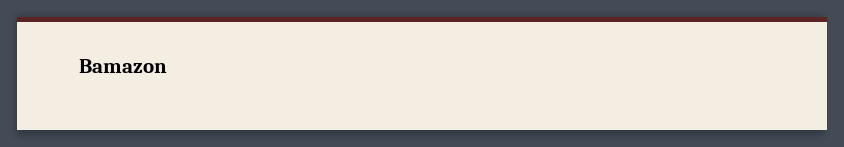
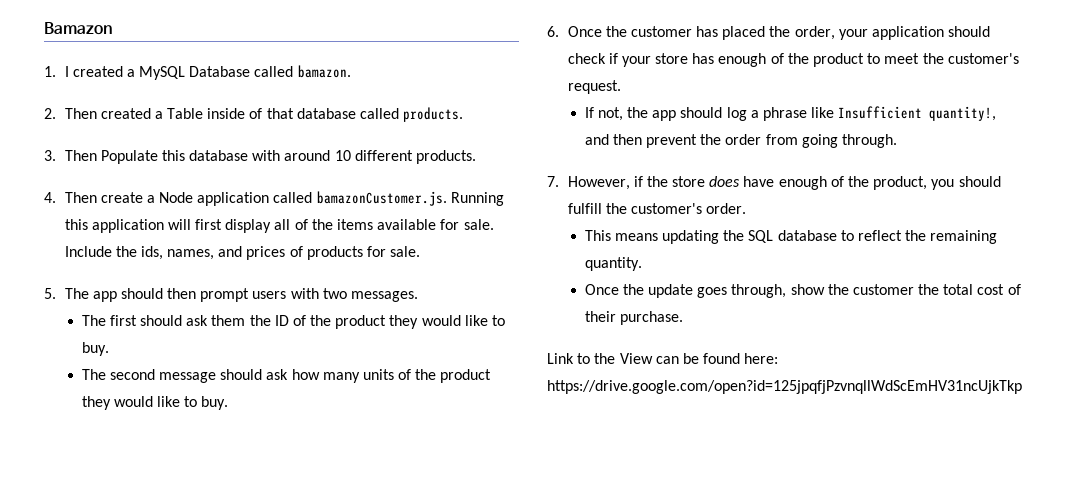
+ 1. I created a MySQL Database called bamazon.
+ 2. Then created a Table inside of that database called products.
+ 3. Then Populate this database with around 10 different products.
+ 4. Then create a Node application called bamazonCustomer.js. Running this application will first display all of the items available for sale. Include the ids, names, and prices of products for sale.
+ 5. The app should then prompt users with two messages.
+ The first should ask them the ID of the product they would like to buy.
+ The second message should ask how many units of the product they would like to buy.
+ 6. Once the customer has placed the order, your application should check if your store has enough of the product to meet the customer's request.
+ If not, the app should log a phrase like Insufficient quantity!, and then prevent the order from going through.
+ 7. However, if the store does have enough of the product, you should fulfill the customer's order.
+ This means updating the SQL database to reflect the remaining quantity.
+ Once the update goes through, show the customer the total cost of their purchase.
+ Link to the View can be found here: https://drive.google.com/open?id=125jpqfjPzvnqllWdScEmHV31ncUjkTkp

